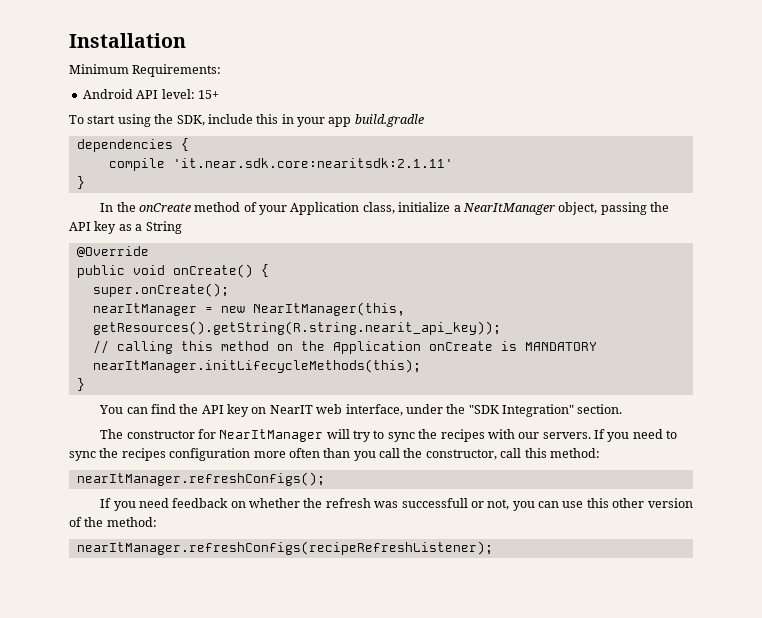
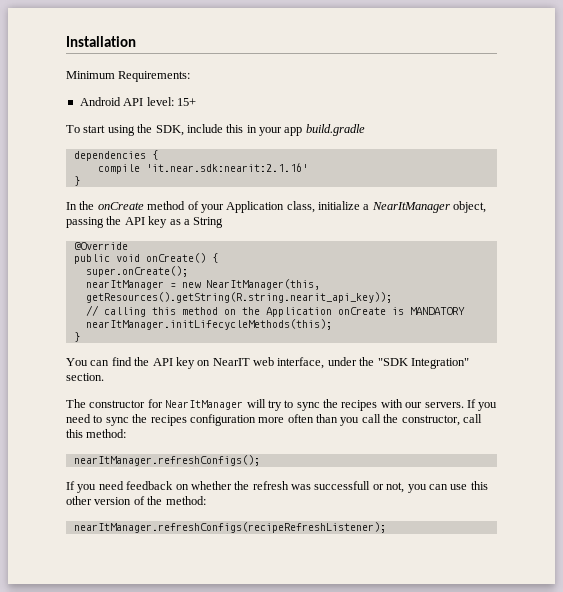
- compile 'it.near.sdk.core:nearitsdk:2.1.11'
+ compile 'it.near.sdk:nearit:2.1.16'

